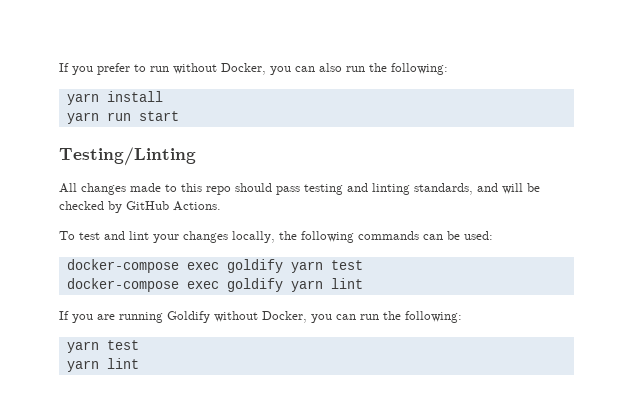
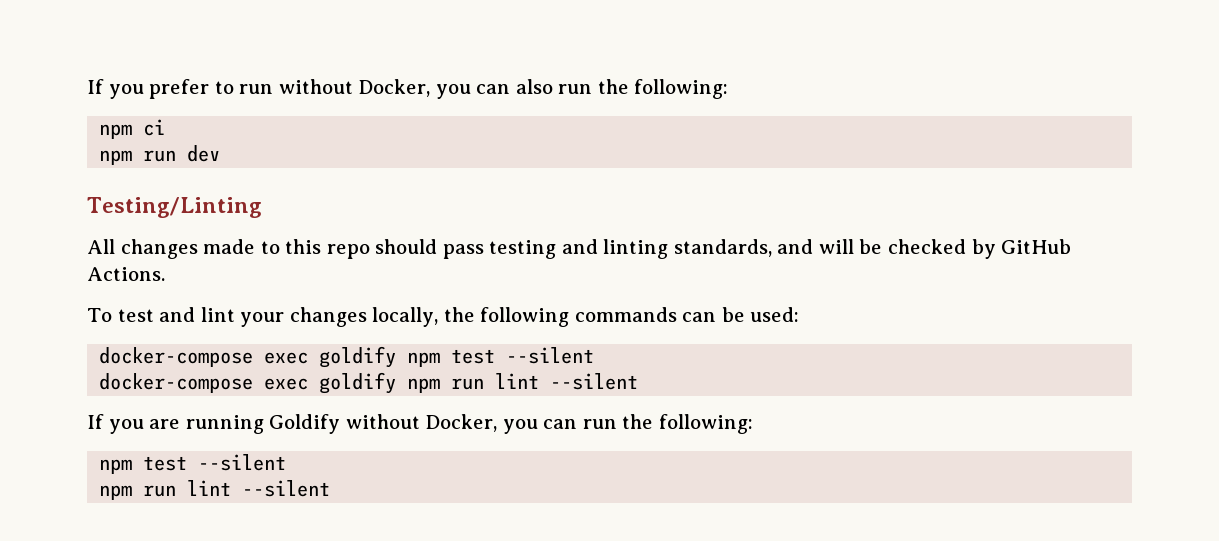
- yarn install
- yarn run start
+ npm ci
+ npm run dev
- docker-compose exec goldify yarn test
- docker-compose exec goldify yarn lint
+ docker-compose exec goldify npm test --silent
+ docker-compose exec goldify npm run lint --silent
  If you are running Goldify without Docker, you can run the following:
- yarn test
- yarn lint
+ npm test --silent
+ npm run lint --silent

